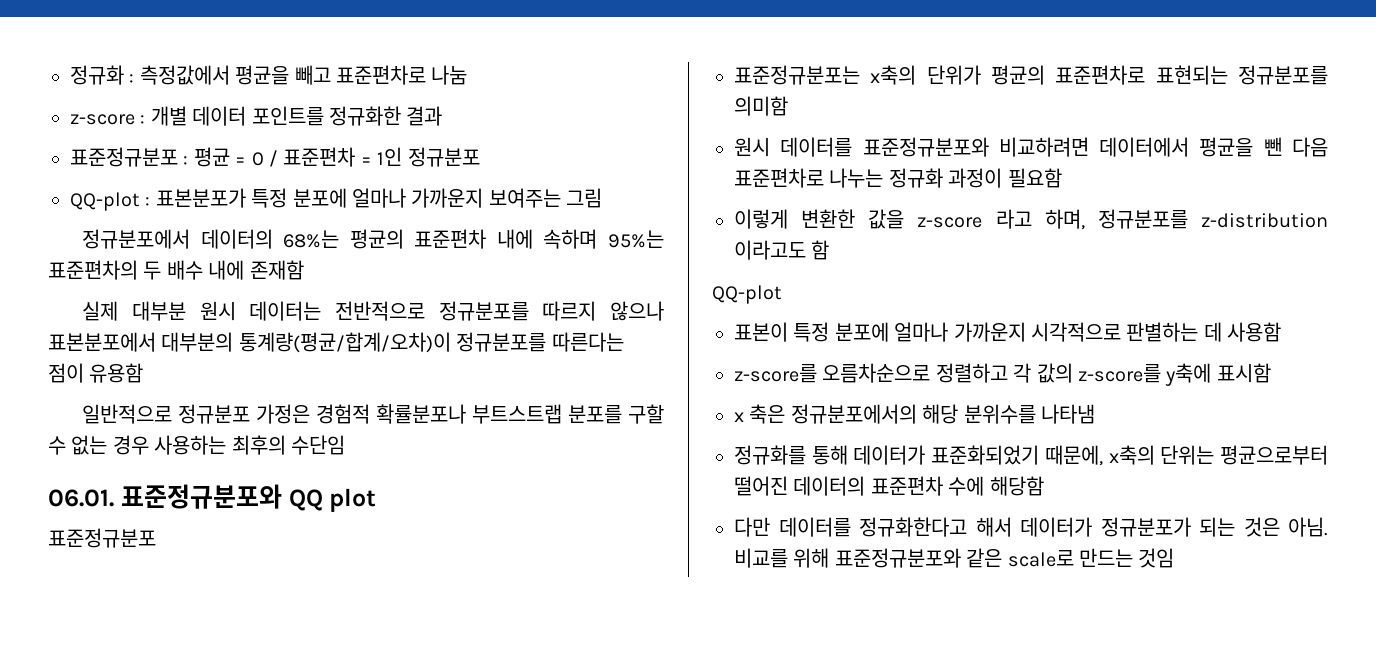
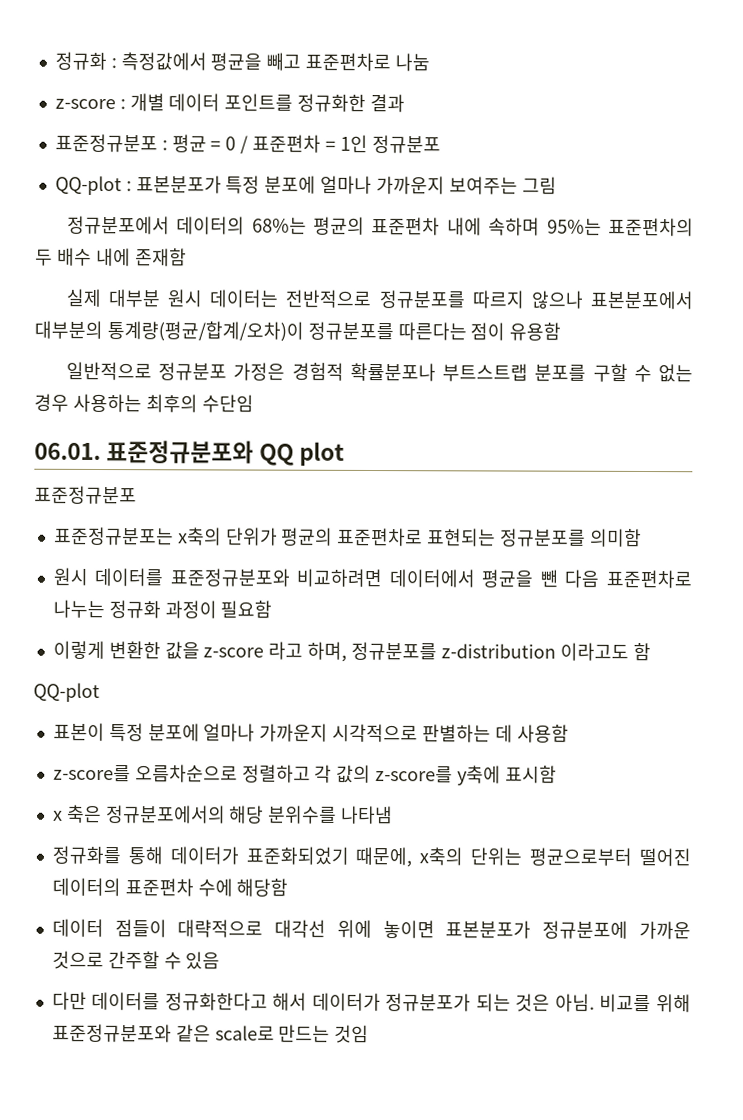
+ 데이터 점들이 대략적으로 대각선 위에 놓이면 표본분포가 정규분포에 가까운 것으로 간주할 수 있음

